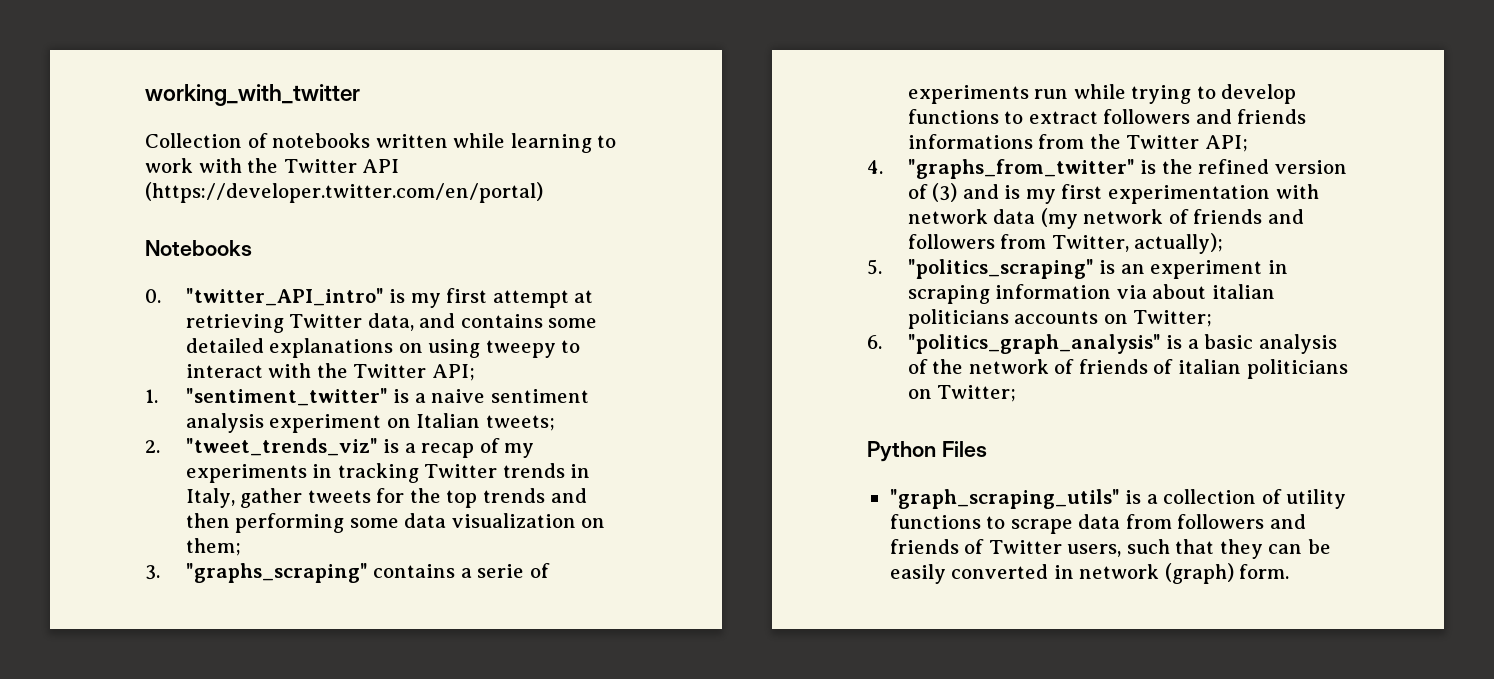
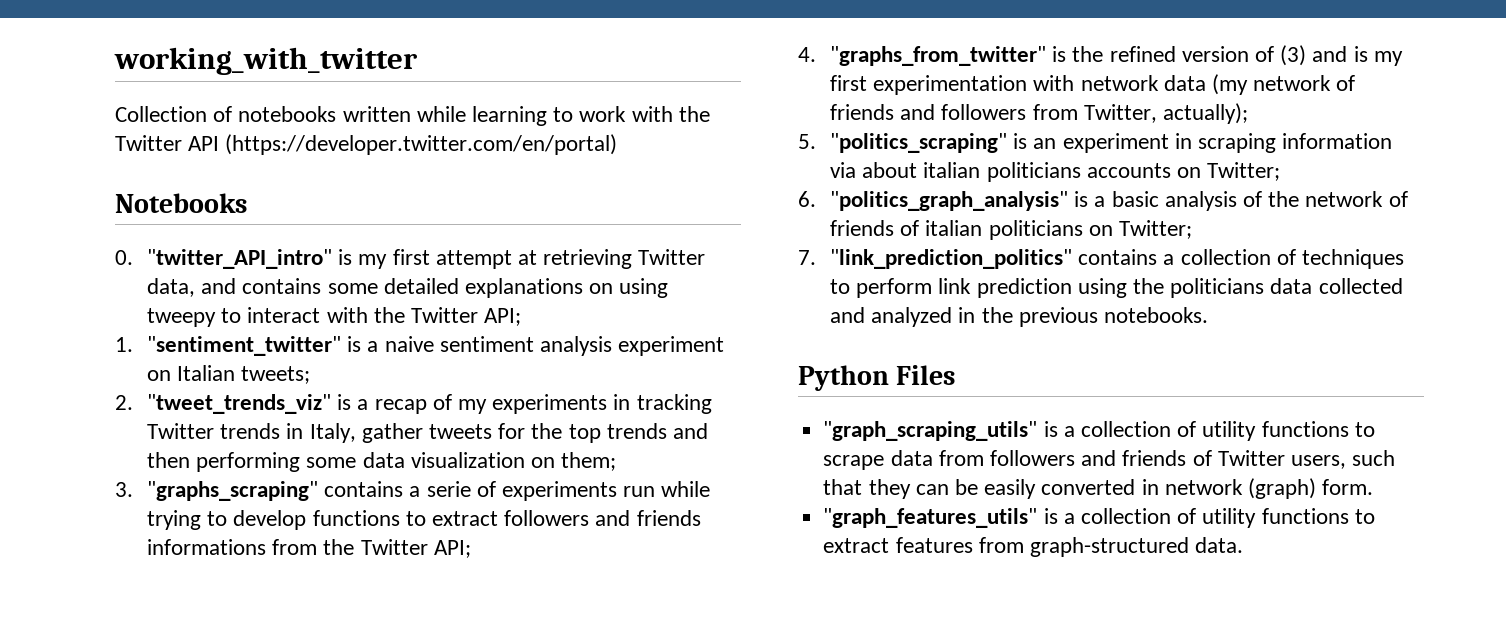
+ 7. "link_prediction_politics" contains a collection of techniques to perform link prediction using the politicians data collected and analyzed in the previous notebooks.
+ "graph_features_utils" is a collection of utility functions to extract features from graph-structured data.

